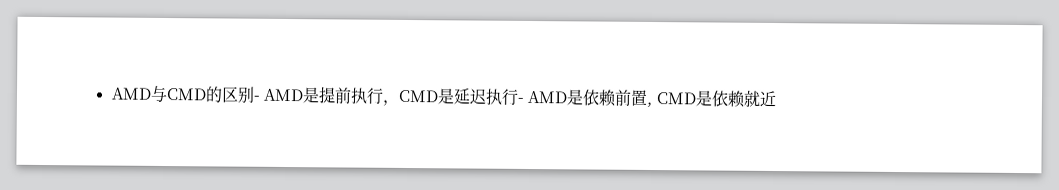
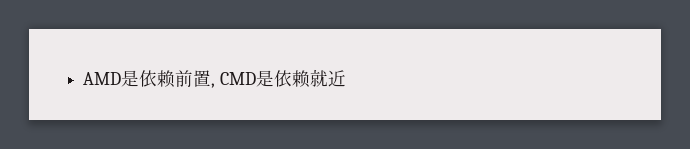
- AMD与CMD的区别- AMD是提前执行，CMD是延迟执行- AMD是依赖前置, CMD是依赖就近
+ AMD是依赖前置, CMD是依赖就近

